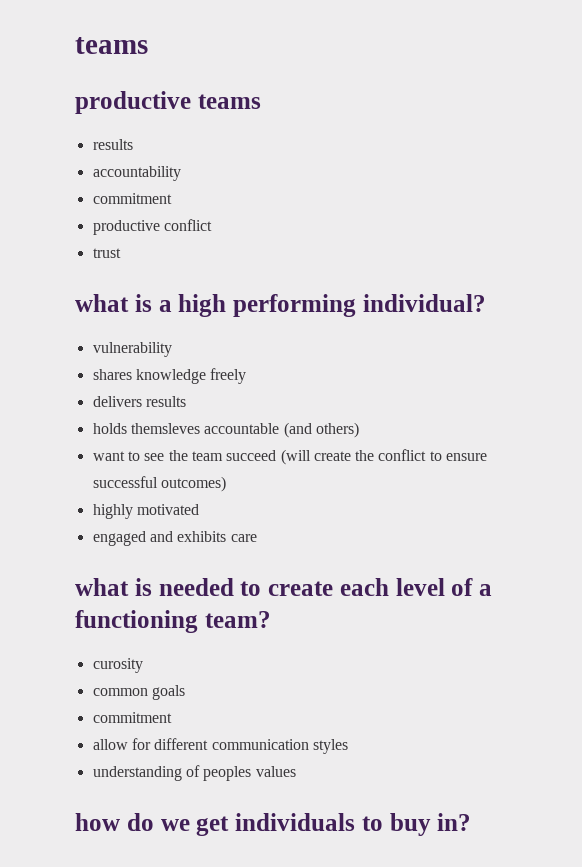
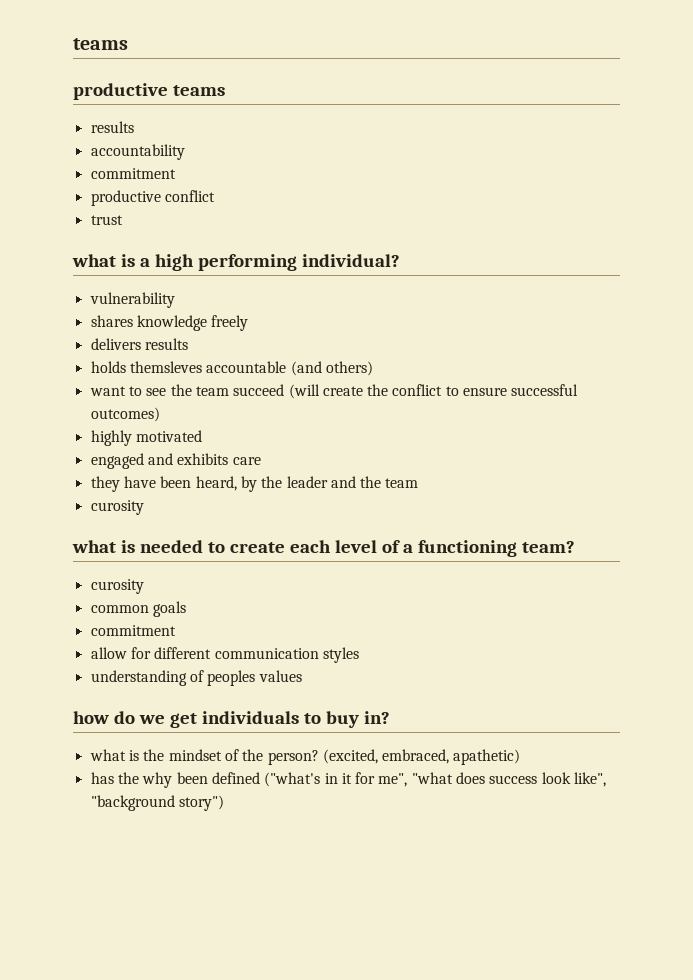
+ they have been heard, by the leader and the team
+ curosity
+ what is the mindset of the person? (excited, embraced, apathetic)
+ has the why been defined ("what's in it for me", "what does success look like", "background story")

